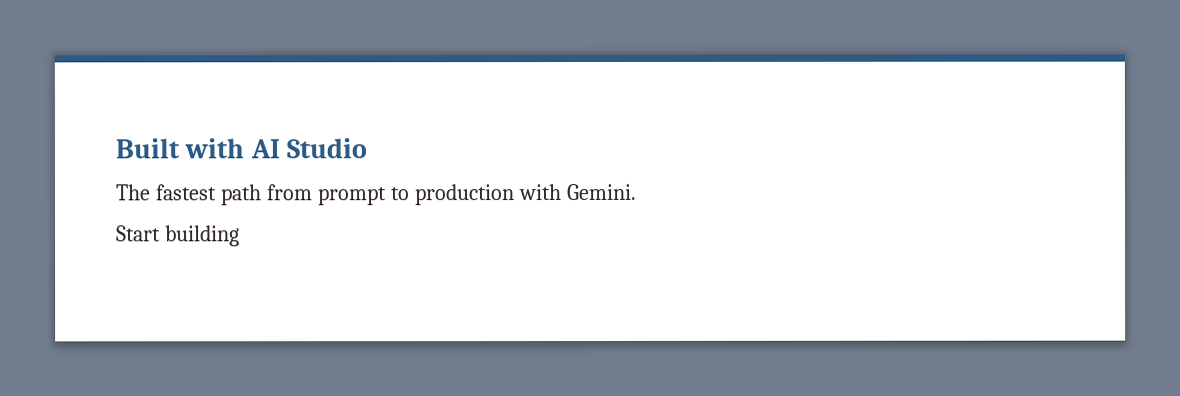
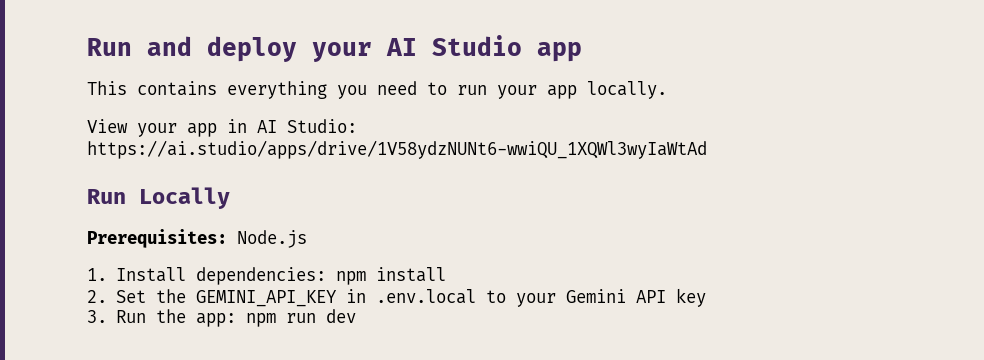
- Built with AI Studio
- The fastest path from prompt to production with Gemini.
- Start building
+ Run and deploy your AI Studio app
+ This contains everything you need to run your app locally.
+ View your app in AI Studio: https://ai.studio/apps/drive/1V58ydzNUNt6-wwiQU_1XQWl3wyIaWtAd
+ Run Locally
+ Prerequisites: Node.js
+ 1. Install dependencies: npm install
+ 2. Set the GEMINI_API_KEY in .env.local to your Gemini API key
+ 3. Run the app: npm run dev

